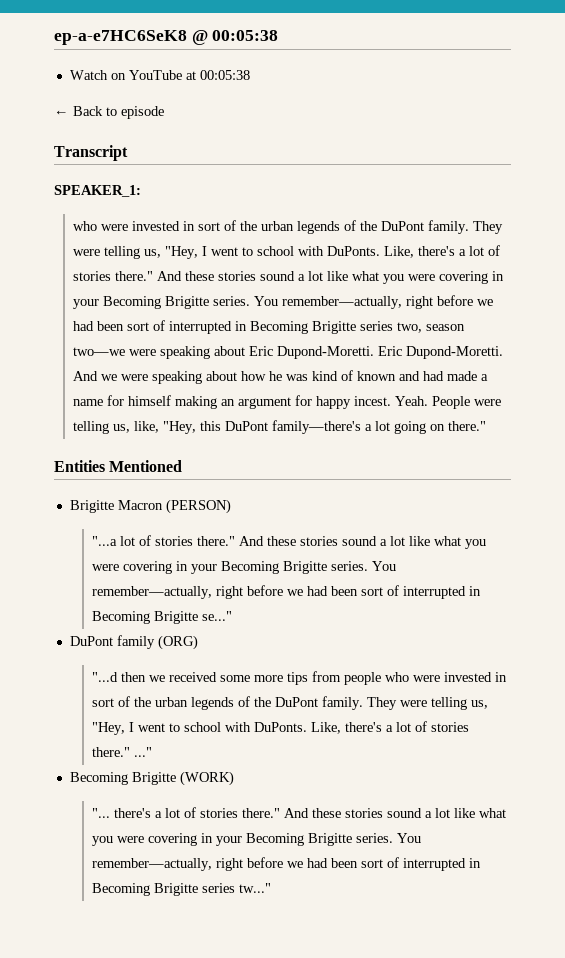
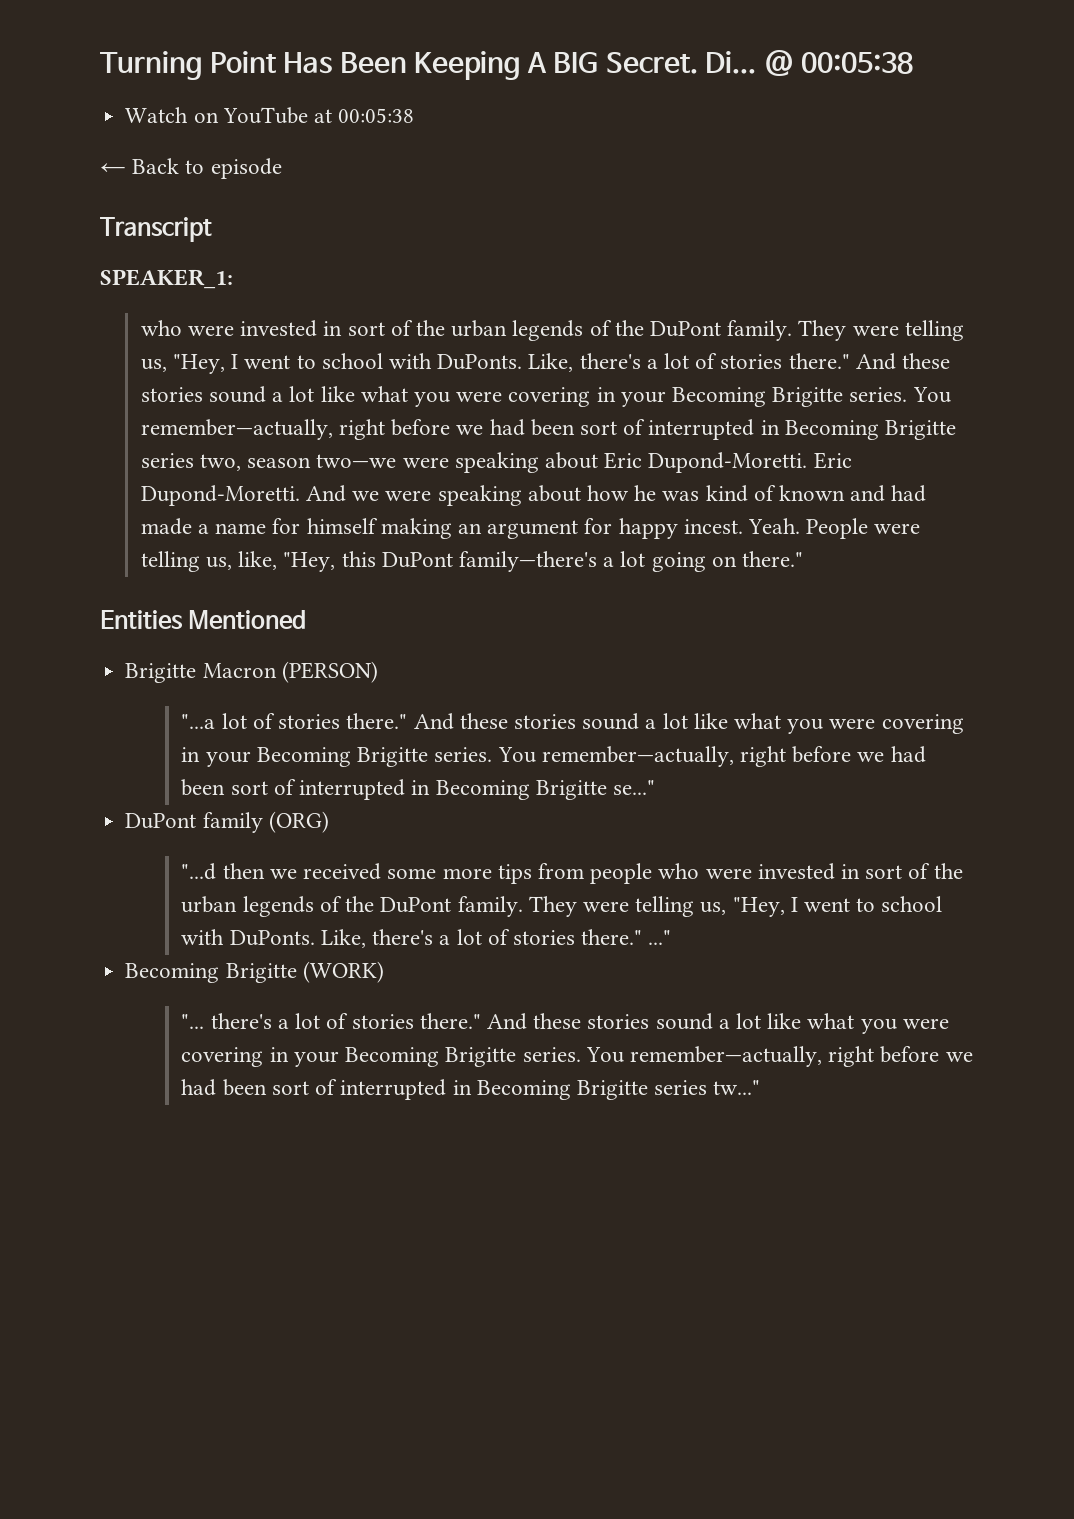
- ep-a-e7HC6SeK8 @ 00:05:38
+ Turning Point Has Been Keeping A BIG Secret. Di... @ 00:05:38

